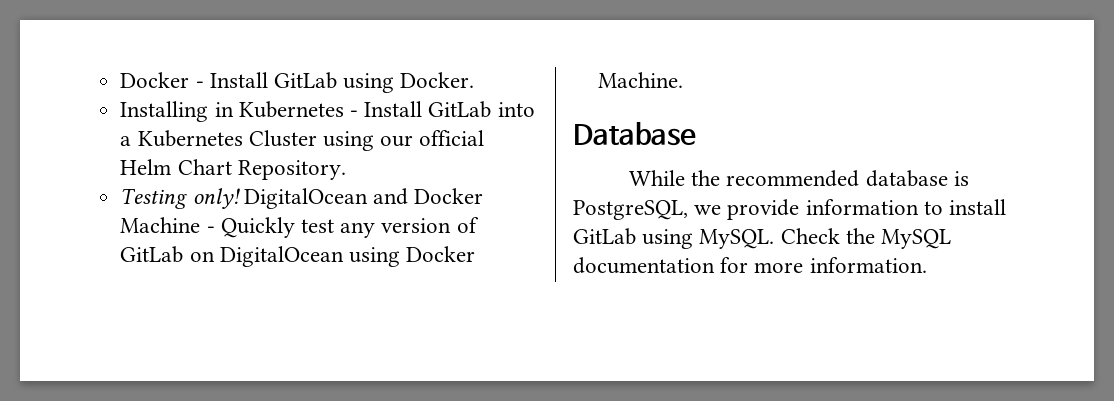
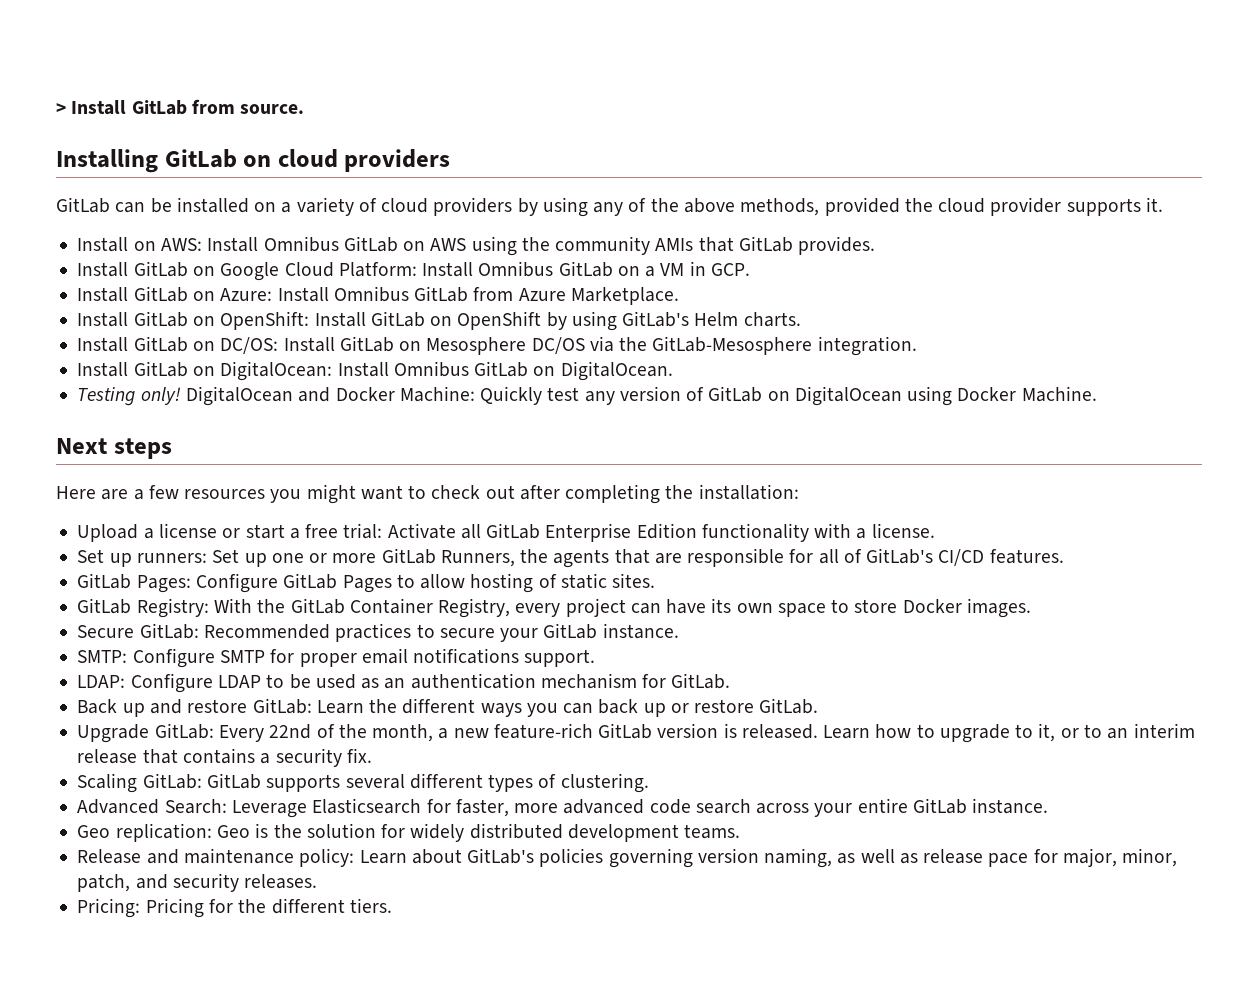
- Docker - Install GitLab using Docker.
- Installing in Kubernetes - Install GitLab into a Kubernetes Cluster using our official Helm Chart Repository.
+ > Install GitLab from source.
+ Installing GitLab on cloud providers
+ GitLab can be installed on a variety of cloud providers by using any of the above methods, provided the cloud provider supports it.
+ Install on AWS: Install Omnibus GitLab on AWS using the community AMIs that GitLab provides.
+ Install GitLab on Google Cloud Platform: Install Omnibus GitLab on a VM in GCP.
+ Install GitLab on Azure: Install Omnibus GitLab from Azure Marketplace.
+ Install GitLab on OpenShift: Install GitLab on OpenShift by using GitLab's Helm charts.
+ Install GitLab on DC/OS: Install GitLab on Mesosphere DC/OS via the GitLab-Mesosphere integration.
+ Install GitLab on DigitalOcean: Install Omnibus GitLab on DigitalOcean.
- DigitalOcean and Docker Machine - Quickly test any version of GitLab on DigitalOcean using Docker Machine.
+ DigitalOcean and Docker Machine: Quickly test any version of GitLab on DigitalOcean using Docker Machine.
- Database
- While the recommended database is PostgreSQL, we provide information to install GitLab using MySQL. Check the MySQL documentation for more information.
+ Next steps
+ Here are a few resources you might want to check out after completing the installation:
+ Upload a license or start a free trial: Activate all GitLab Enterprise Edition functionality with a license.
+ Set up runners: Set up one or more GitLab Runners, the agents that are responsible for all of GitLab's CI/CD features.
+ GitLab Pages: Configure GitLab Pages to allow hosting of static sites.
+ GitLab Registry: With the GitLab Container Registry, every project can have its own space to store Docker images.
+ Secure GitLab: Recommended practices to secure your GitLab instance.
+ SMTP: Configure SMTP for proper email notifications support.
+ LDAP: Configure LDAP to be used as an authentication mechanism for GitLab.
+ Back up and restore GitLab: Learn the different ways you can back up or restore GitLab.
+ Upgrade GitLab: Every 22nd of the month, a new feature-rich GitLab version is released. Learn how to upgrade to it, or to an interim release that contains a security fix.
+ Scaling GitLab: GitLab supports several different types of clustering.
+ Advanced Search: Leverage Elasticsearch for faster, more advanced code search across your entire GitLab instance.
+ Geo replication: Geo is the solution for widely distributed development teams.
+ Release and maintenance policy: Learn about GitLab's policies governing version naming, as well as release pace for major, minor, patch, and security releases.
+ Pricing: Pricing for the different tiers.

